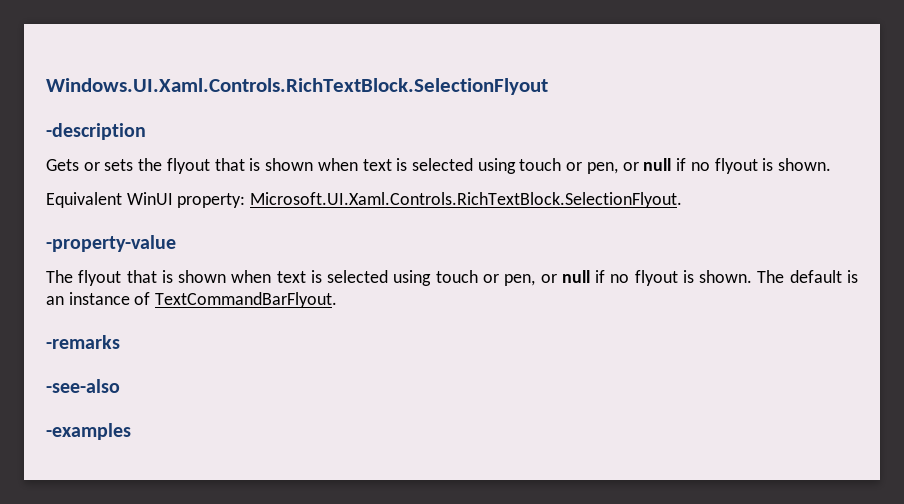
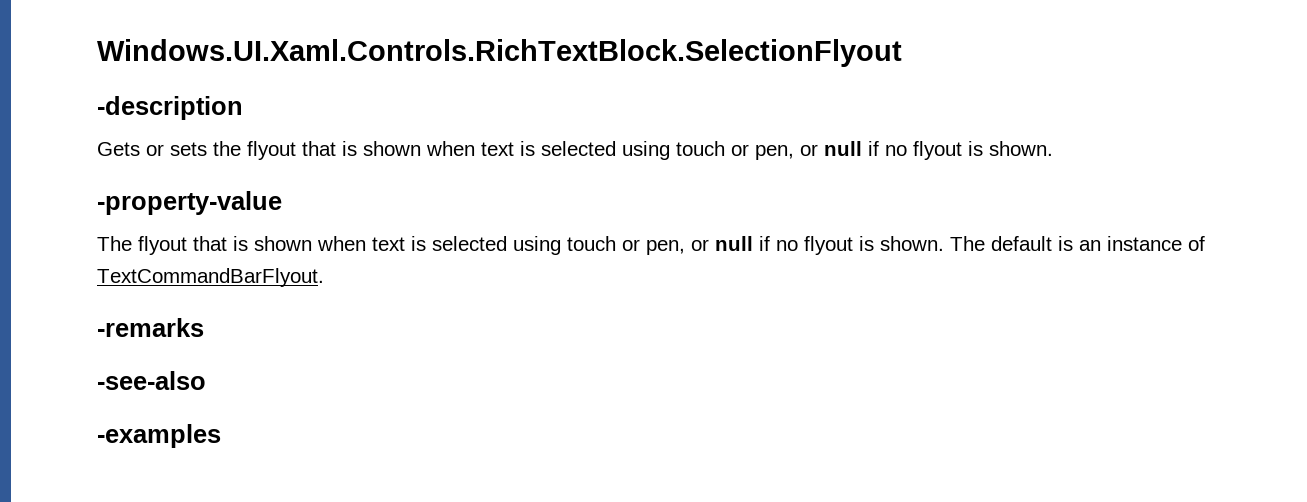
- Equivalent WinUI property: Microsoft.UI.Xaml.Controls.RichTextBlock.SelectionFlyout.

